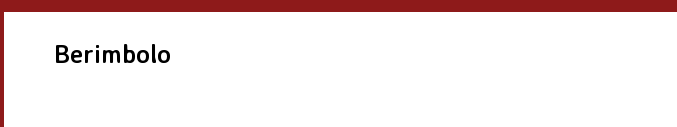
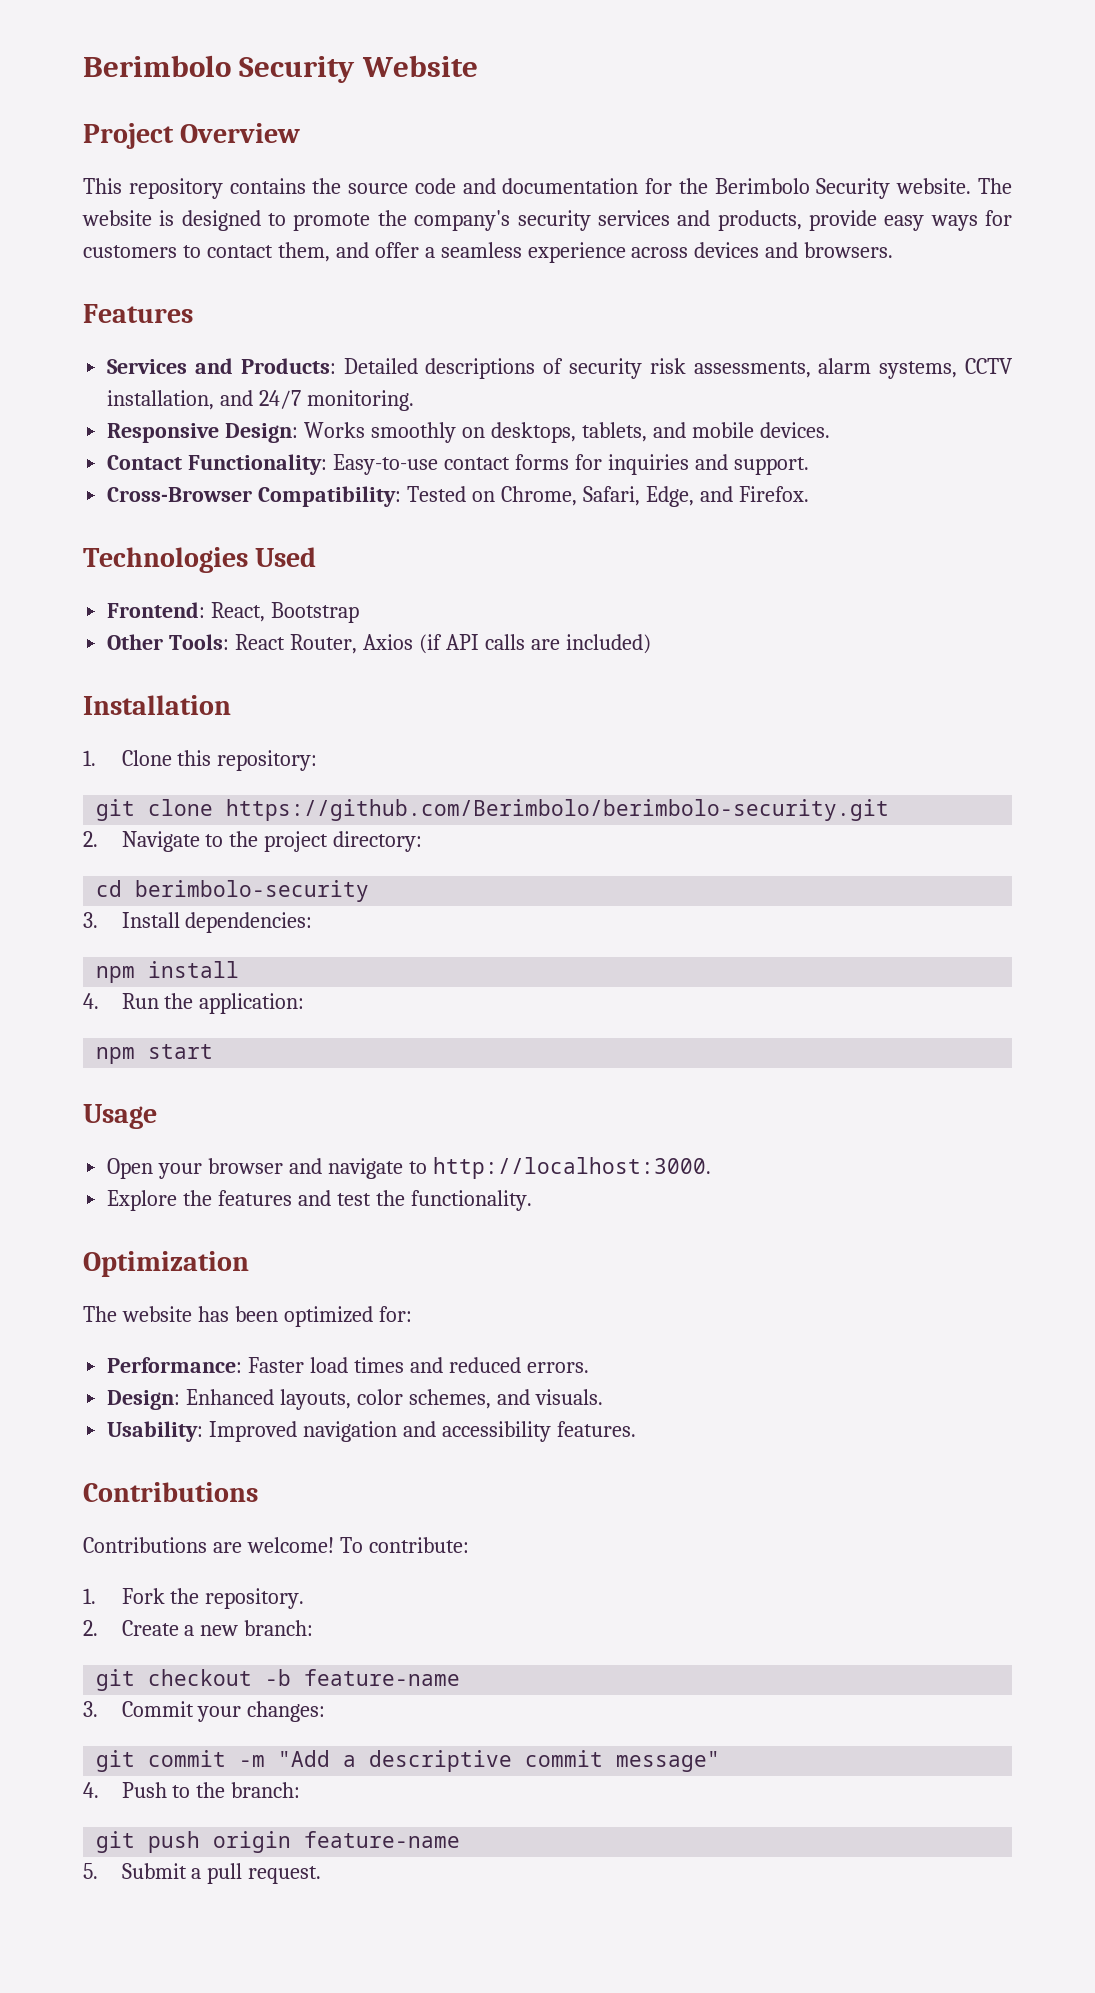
- Berimbolo
+ Berimbolo Security Website
+ Project Overview
+ This repository contains the source code and documentation for the Berimbolo Security website. The website is designed to promote the company's security services and products, provide easy ways for customers to contact them, and offer a seamless experience across devices and browsers.
+ Features
+ Services and Products: Detailed descriptions of security risk assessments, alarm systems, CCTV installation, and 24/7 monitoring.
+ Responsive Design: Works smoothly on desktops, tablets, and mobile devices.
+ Contact Functionality: Easy-to-use contact forms for inquiries and support.
+ Cross-Browser Compatibility: Tested on Chrome, Safari, Edge, and Firefox.
+ Technologies Used
+ Frontend: React, Bootstrap
+ Other Tools: React Router, Axios (if API calls are included)
+ Installation
+ 1. Clone this repository:
+ git clone https://github.com/Berimbolo/berimbolo-security.git
+ 2. Navigate to the project directory:
+ cd berimbolo-security
+ 3. Install dependencies:
+ npm install
+ 4. Run the application:
+ npm start
+ Usage
+ Open your browser and navigate to http://localhost:3000.
+ Explore the features and test the functionality.
+ Optimization
+ The website has been optimized for:
+ Performance: Faster load times and reduced errors.
+ Design: Enhanced layouts, color schemes, and visuals.
+ Usability: Improved navigation and accessibility features.
+ Contributions
+ Contributions are welcome! To contribute:
+ 1. Fork the repository.
+ 2. Create a new branch:
+ git checkout -b feature-name
+ 3. Commit your changes:
+ git commit -m "Add a descriptive commit message"
+ 4. Push to the branch:
+ git push origin feature-name
+ 5. Submit a pull request.

